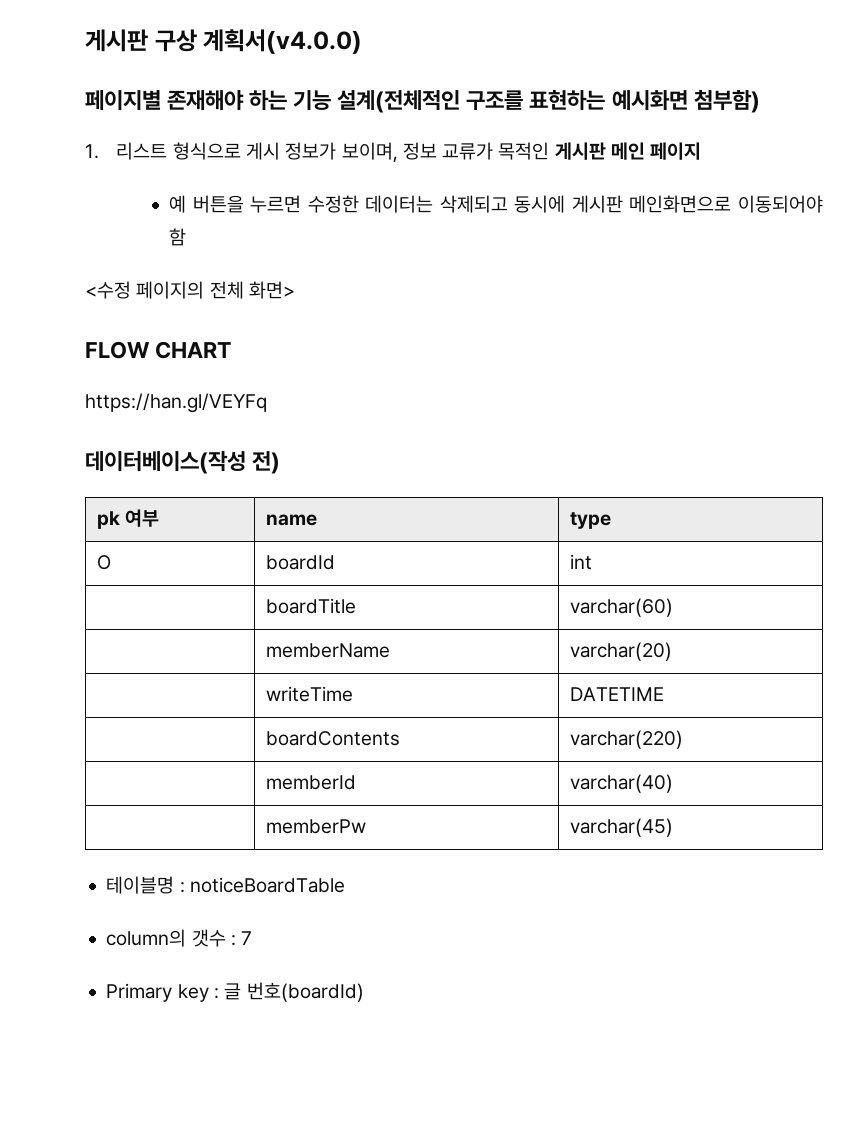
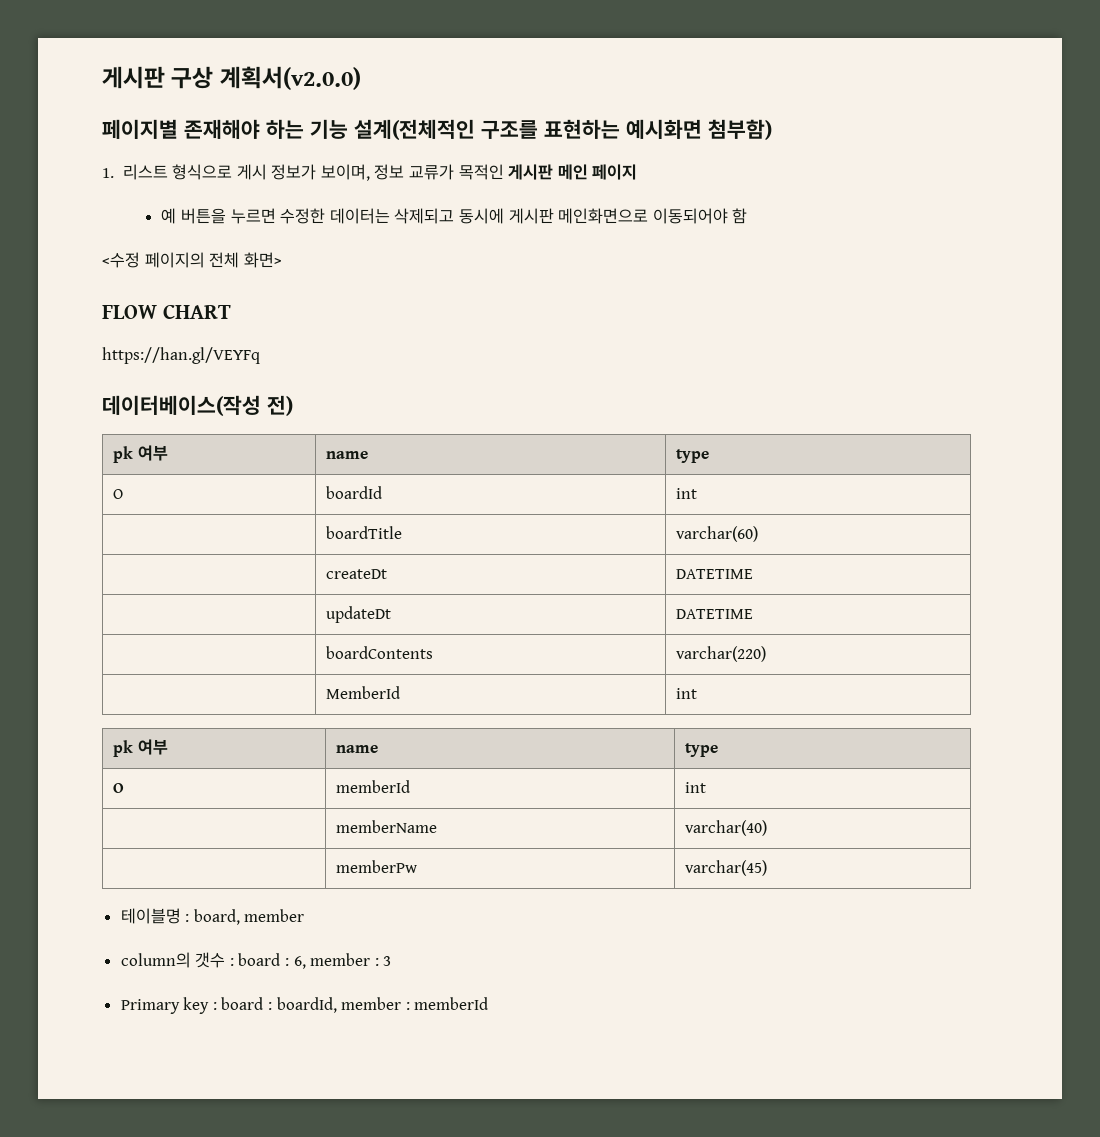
- 게시판 구상 계획서(v4.0.0)
+ 게시판 구상 계획서(v2.0.0)
- | memberName | varchar(20)
- | writeTime | DATETIME
+ | createDt | DATETIME
+ | updateDt | DATETIME
- | memberId | varchar(40)
+ | MemberId | int
+ pk 여부 | name | type
+ O | memberId | int
+ | memberName | varchar(40)
- 테이블명 : noticeBoardTable
+ 테이블명 : board, member
- column의 갯수 : 7
- Primary key : 글 번호(boardId)
+ column의 갯수 : board : 6, member : 3
+ Primary key : board : boardId, member : memberId

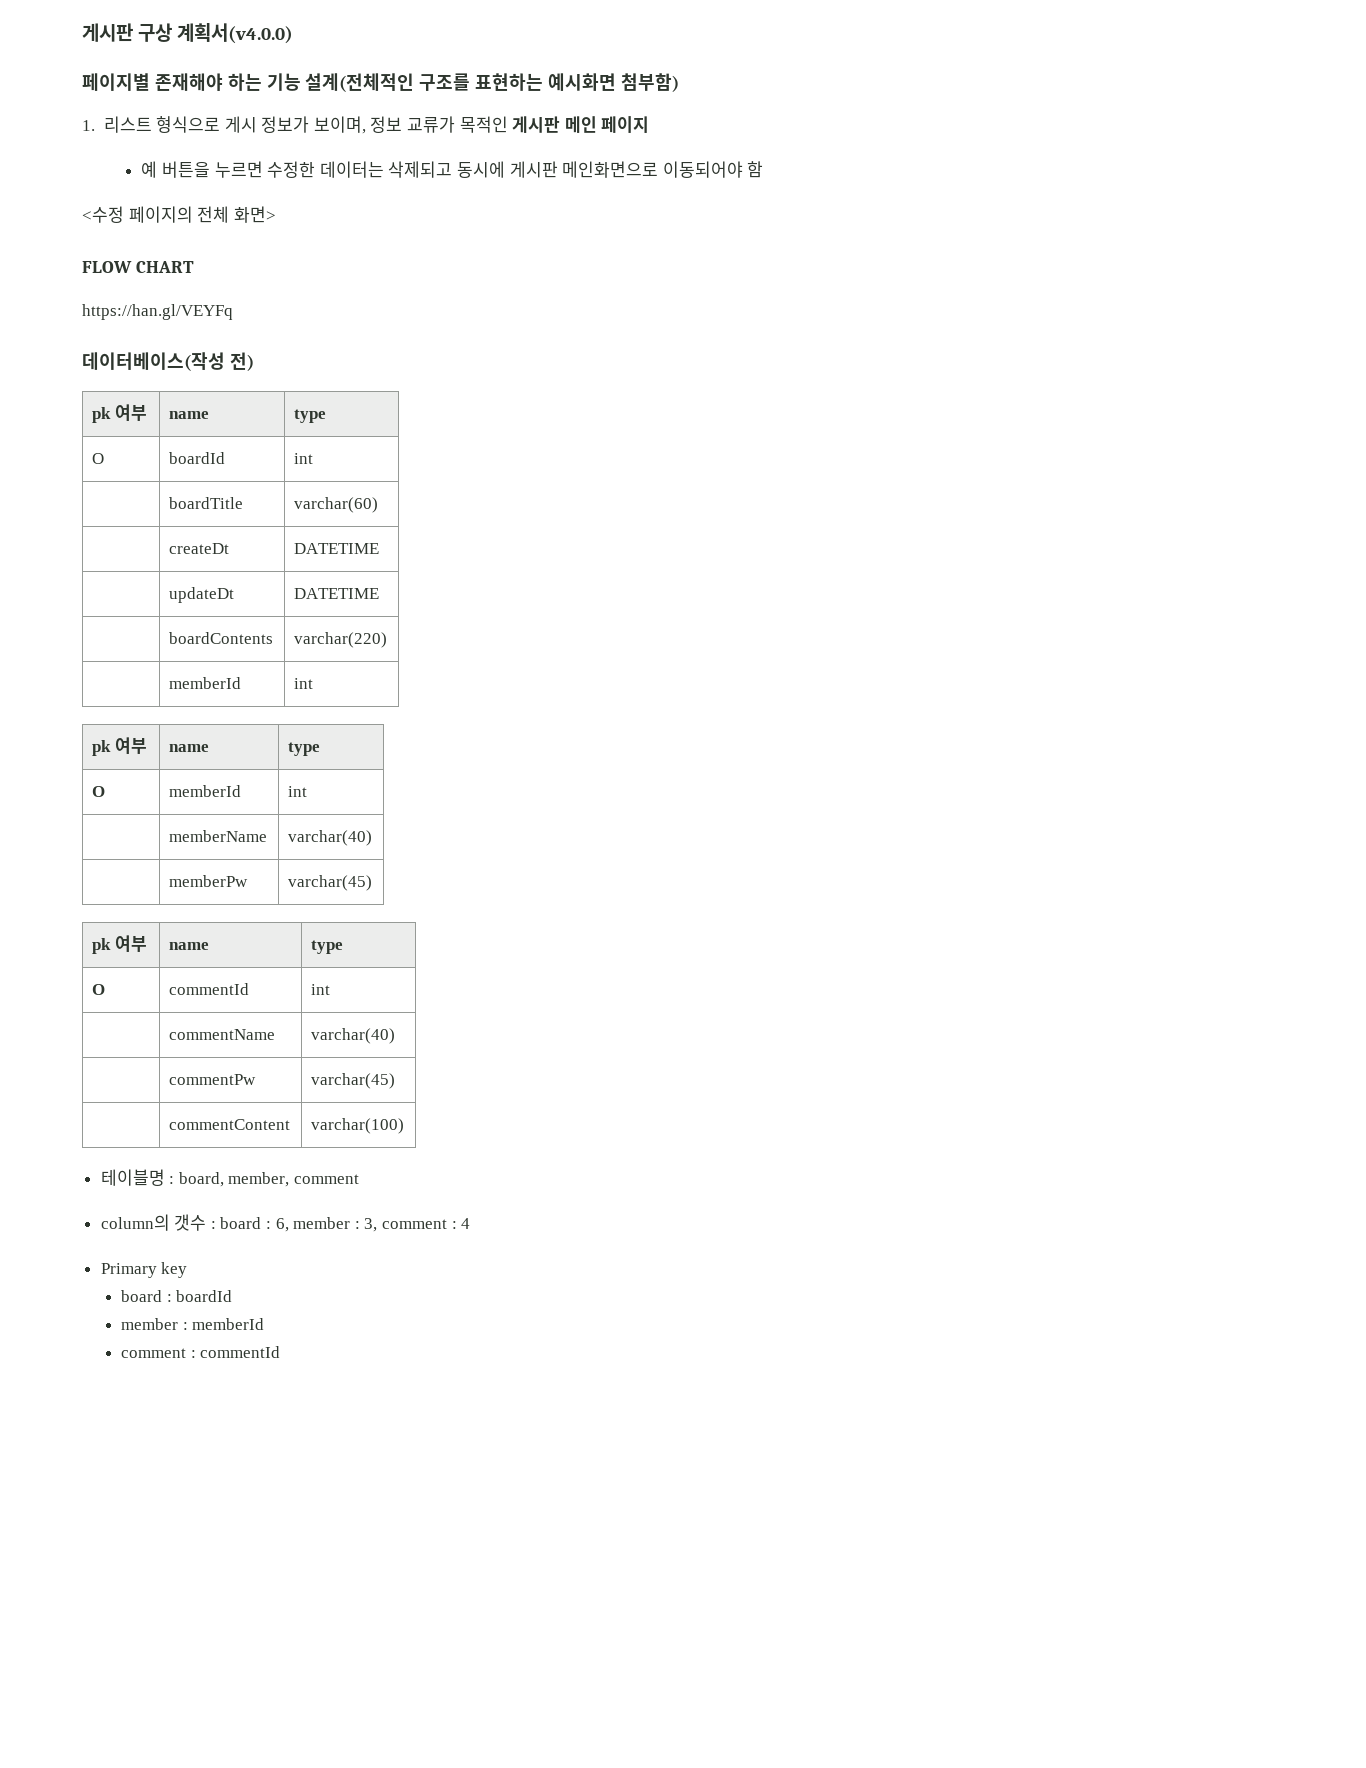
- 게시판 구상 계획서(v2.0.0)
+ 게시판 구상 계획서(v4.0.0)
  | boardContents | varchar(220)
- | MemberId | int
+ | memberId | int
  | memberPw | varchar(45)
+ pk 여부 | name | type
+ O | commentId | int
+ | commentName | varchar(40)
+ | commentPw | varchar(45)
+ | commentContent | varchar(100)
- 테이블명 : board, member
+ 테이블명 : board, member, comment
- column의 갯수 : board : 6, member : 3
+ column의 갯수 : board : 6, member : 3, comment : 4
- Primary key : board : boardId, member : memberId
+ Primary key
+ board : boardId
+ member : memberId
+ comment : commentId

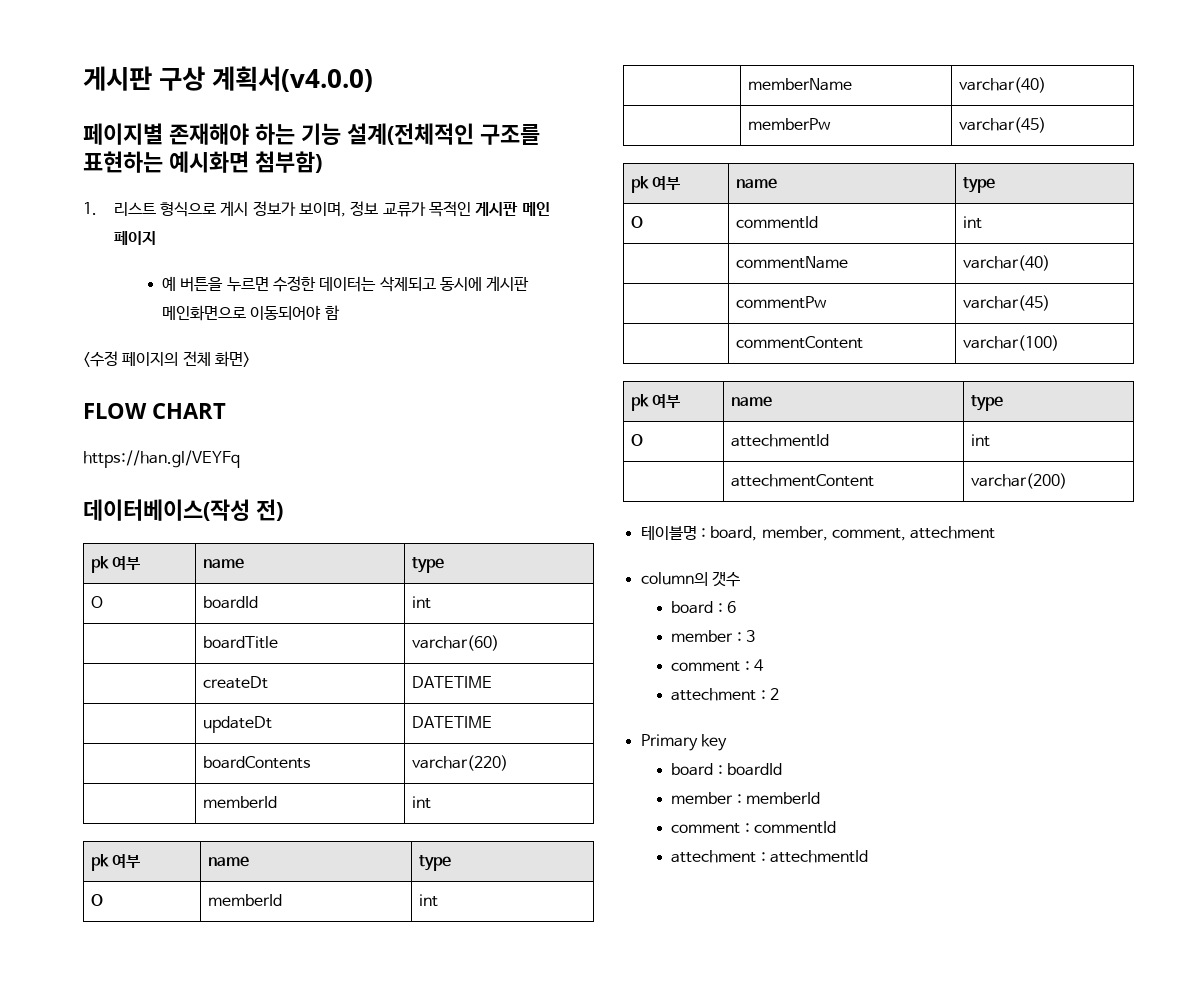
  | commentContent | varchar(100)
+ pk 여부 | name | type
+ O | attechmentId | int
+ | attechmentContent | varchar(200)
- 테이블명 : board, member, comment
+ 테이블명 : board, member, comment, attechment
- column의 갯수 : board : 6, member : 3, comment : 4
+ column의 갯수
+ board : 6
+ member : 3
+ comment : 4
+ attechment : 2
+ attechment : attechmentId

